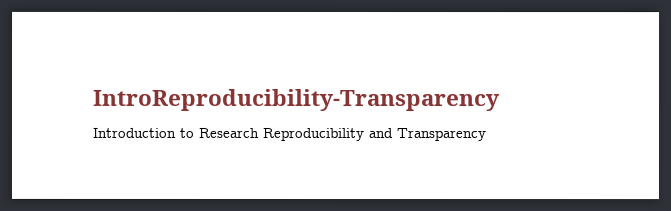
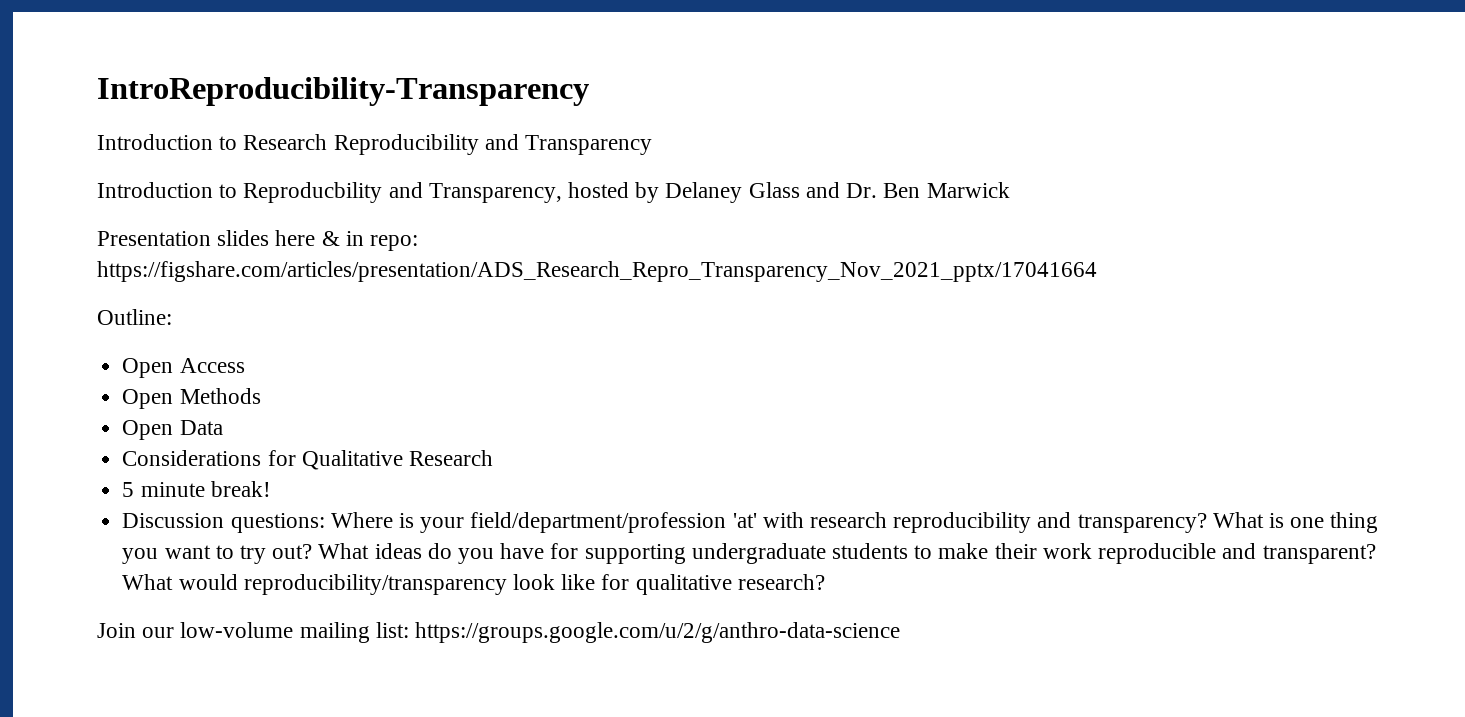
+ Introduction to Reproducbility and Transparency, hosted by Delaney Glass and Dr. Ben Marwick
+ Presentation slides here & in repo: https://figshare.com/articles/presentation/ADS_Research_Repro_Transparency_Nov_2021_pptx/17041664
+ Outline:
+ Open Access
+ Open Methods
+ Open Data
+ Considerations for Qualitative Research
+ 5 minute break!
+ Discussion questions: Where is your field/department/profession 'at' with research reproducibility and transparency? What is one thing you want to try out? What ideas do you have for supporting undergraduate students to make their work reproducible and transparent? What would reproducibility/transparency look like for qualitative research?
+ Join our low-volume mailing list: https://groups.google.com/u/2/g/anthro-data-science

